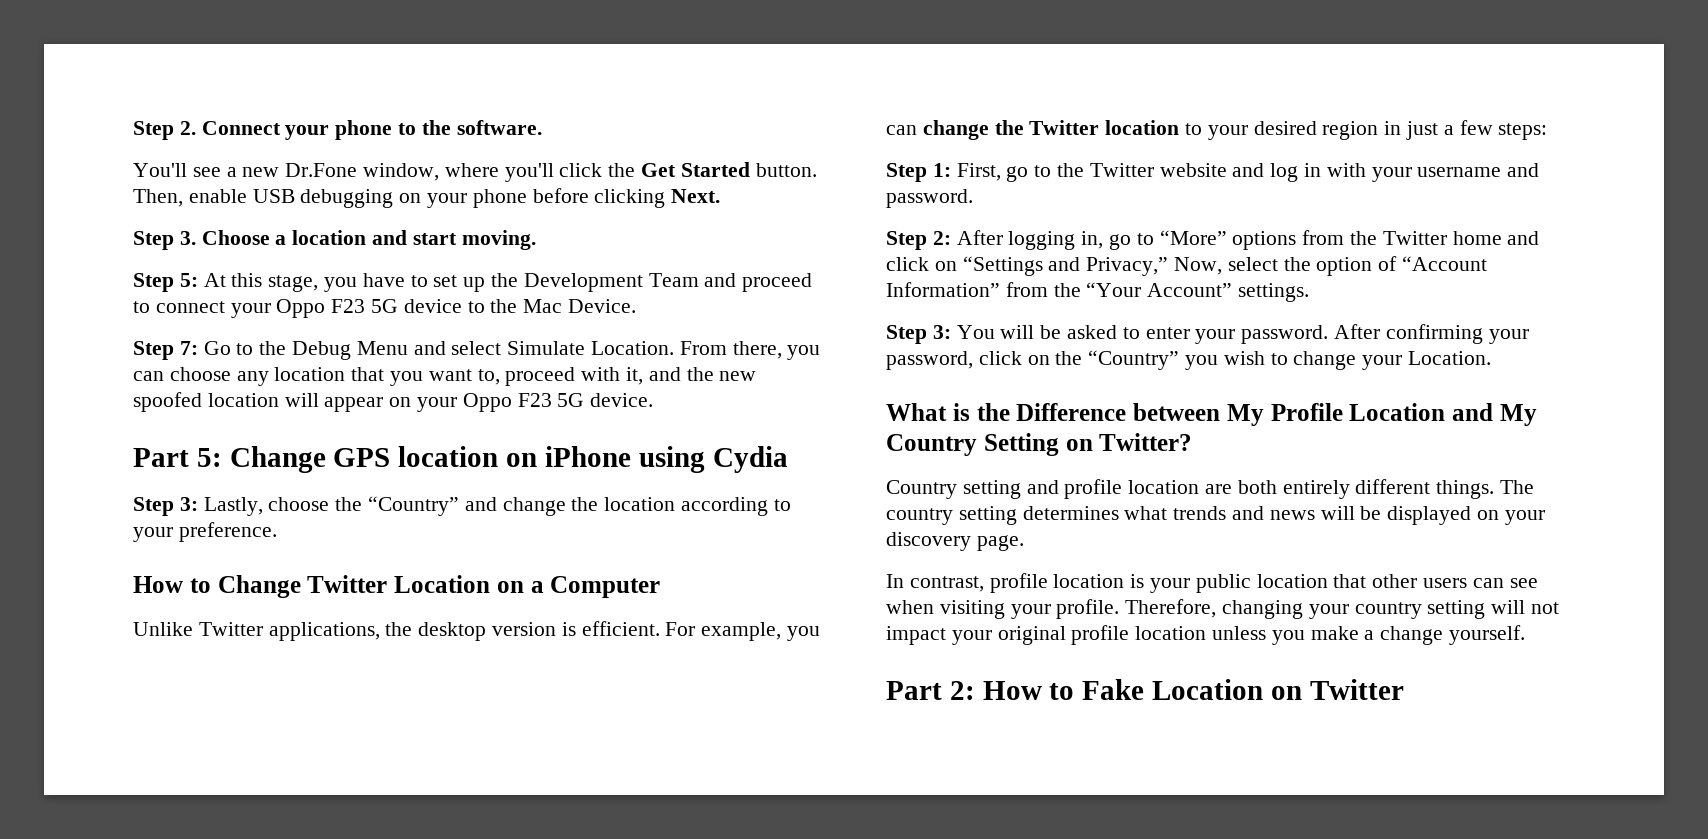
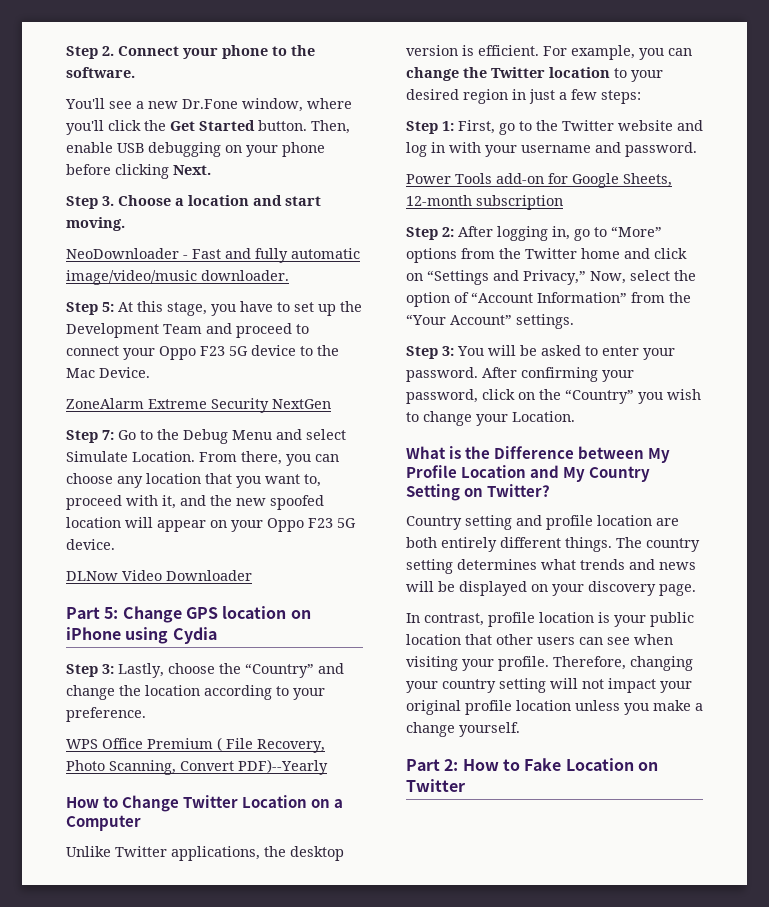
+ NeoDownloader - Fast and fully automatic image/video/music downloader.
+ ZoneAlarm Extreme Security NextGen
+ DLNow Video Downloader
+ WPS Office Premium ( File Recovery, Photo Scanning, Convert PDF)--Yearly
+ Power Tools add-on for Google Sheets, 12-month subscription

